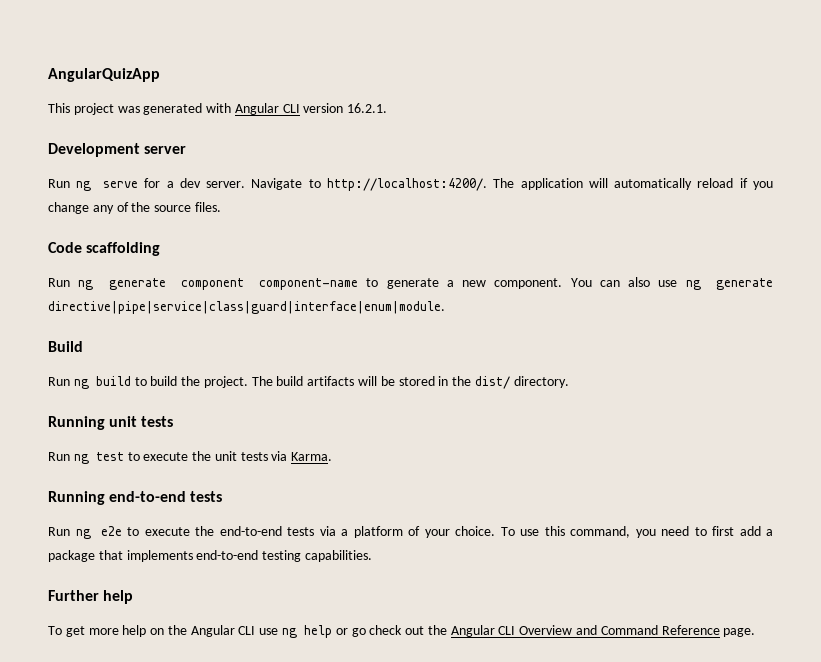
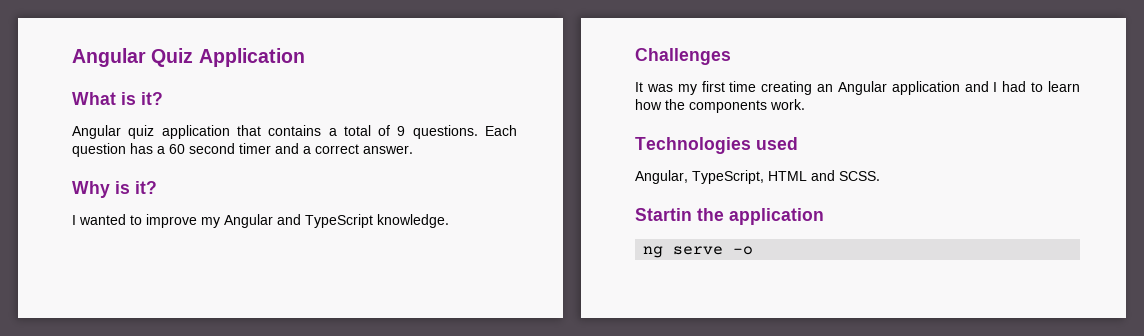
- AngularQuizApp
- This project was generated with Angular CLI version 16.2.1.
- Development server
- Run ng serve for a dev server. Navigate to http://localhost:4200/. The application will automatically reload if you change any of the source files.
- Code scaffolding
- Run ng generate component component-name to generate a new component. You can also use ng generate directive|pipe|service|class|guard|interface|enum|module.
- Build
- Run ng build to build the project. The build artifacts will be stored in the dist/ directory.
- Running unit tests
- Run ng test to execute the unit tests via Karma.
- Running end-to-end tests
- Run ng e2e to execute the end-to-end tests via a platform of your choice. To use this command, you need to first add a package that implements end-to-end testing capabilities.
- Further help
- To get more help on the Angular CLI use ng help or go check out the Angular CLI Overview and Command Reference page.
+ Angular Quiz Application
+ What is it?
+ Angular quiz application that contains a total of 9 questions. Each question has a 60 second timer and a correct answer.
+ Why is it?
+ I wanted to improve my Angular and TypeScript knowledge.
+ Challenges
+ It was my first time creating an Angular application and I had to learn how the components work.
+ Technologies used
+ Angular, TypeScript, HTML and SCSS.
+ Startin the application
+ ng serve -o

